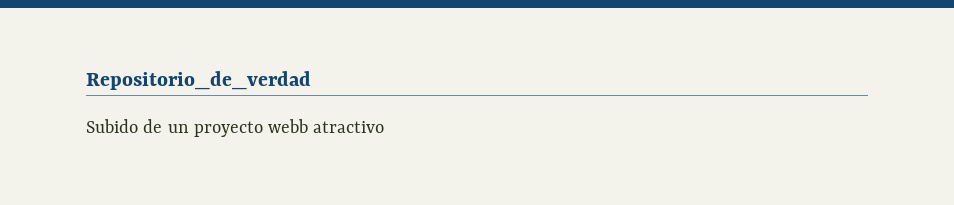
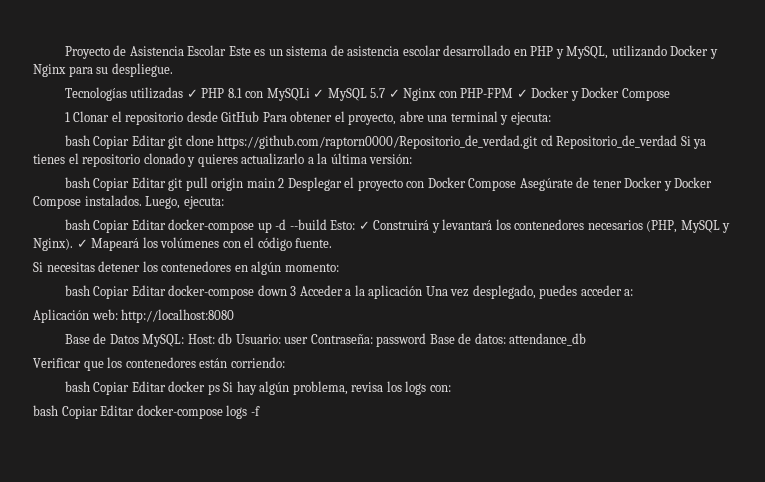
- Repositorio_de_verdad
- Subido de un proyecto webb atractivo
+ Proyecto de Asistencia Escolar Este es un sistema de asistencia escolar desarrollado en PHP y MySQL, utilizando Docker y Nginx para su despliegue.
+ Tecnologías utilizadas ✓ PHP 8.1 con MySQLi ✓ MySQL 5.7 ✓ Nginx con PHP-FPM ✓ Docker y Docker Compose
+ 1 Clonar el repositorio desde GitHub Para obtener el proyecto, abre una terminal y ejecuta:
+ bash Copiar Editar git clone https://github.com/raptorn0000/Repositorio_de_verdad.git cd Repositorio_de_verdad Si ya tienes el repositorio clonado y quieres actualizarlo a la última versión:
+ bash Copiar Editar git pull origin main 2 Desplegar el proyecto con Docker Compose Asegúrate de tener Docker y Docker Compose instalados. Luego, ejecuta:
+ bash Copiar Editar docker-compose up -d --build Esto: ✓ Construirá y levantará los contenedores necesarios (PHP, MySQL y Nginx). ✓ Mapeará los volúmenes con el código fuente.
+ Si necesitas detener los contenedores en algún momento:
+ bash Copiar Editar docker-compose down 3 Acceder a la aplicación Una vez desplegado, puedes acceder a:
+ Aplicación web: http://localhost:8080
+ Base de Datos MySQL: Host: db Usuario: user Contraseña: password Base de datos: attendance_db
+ Verificar que los contenedores están corriendo:
+ bash Copiar Editar docker ps Si hay algún problema, revisa los logs con:
+ bash Copiar Editar docker-compose logs -f

